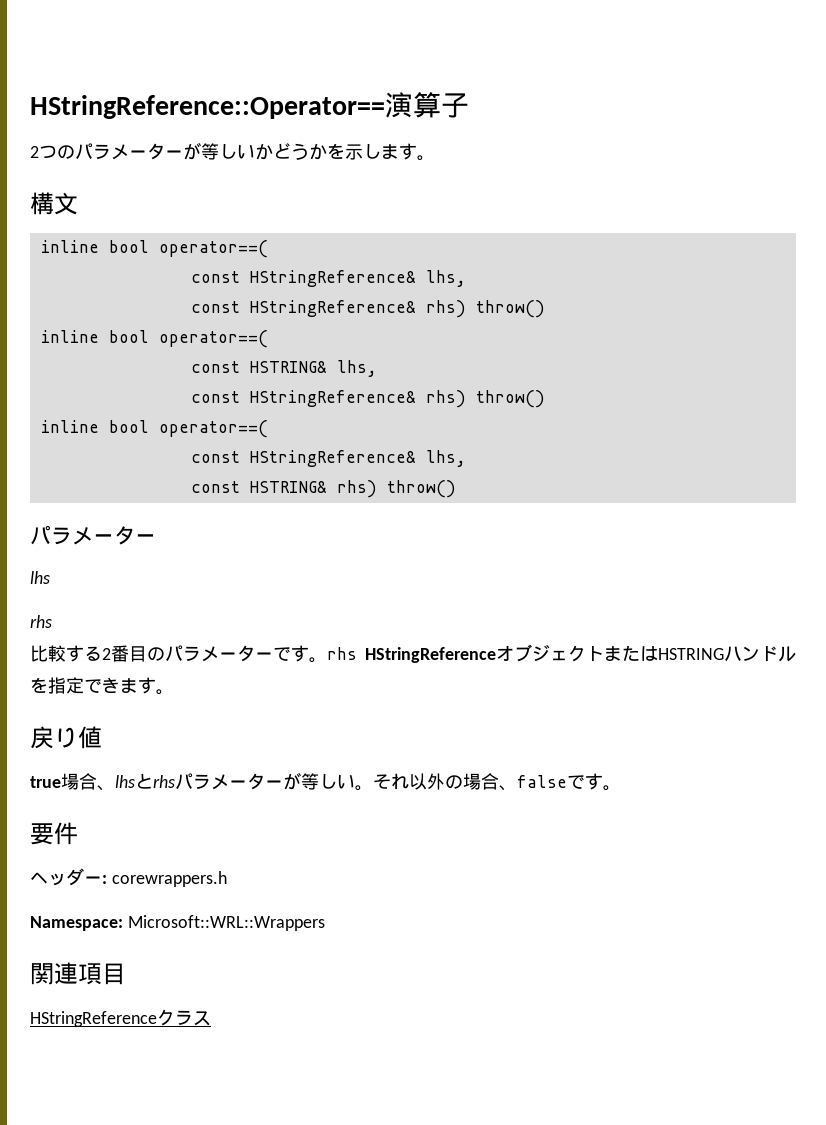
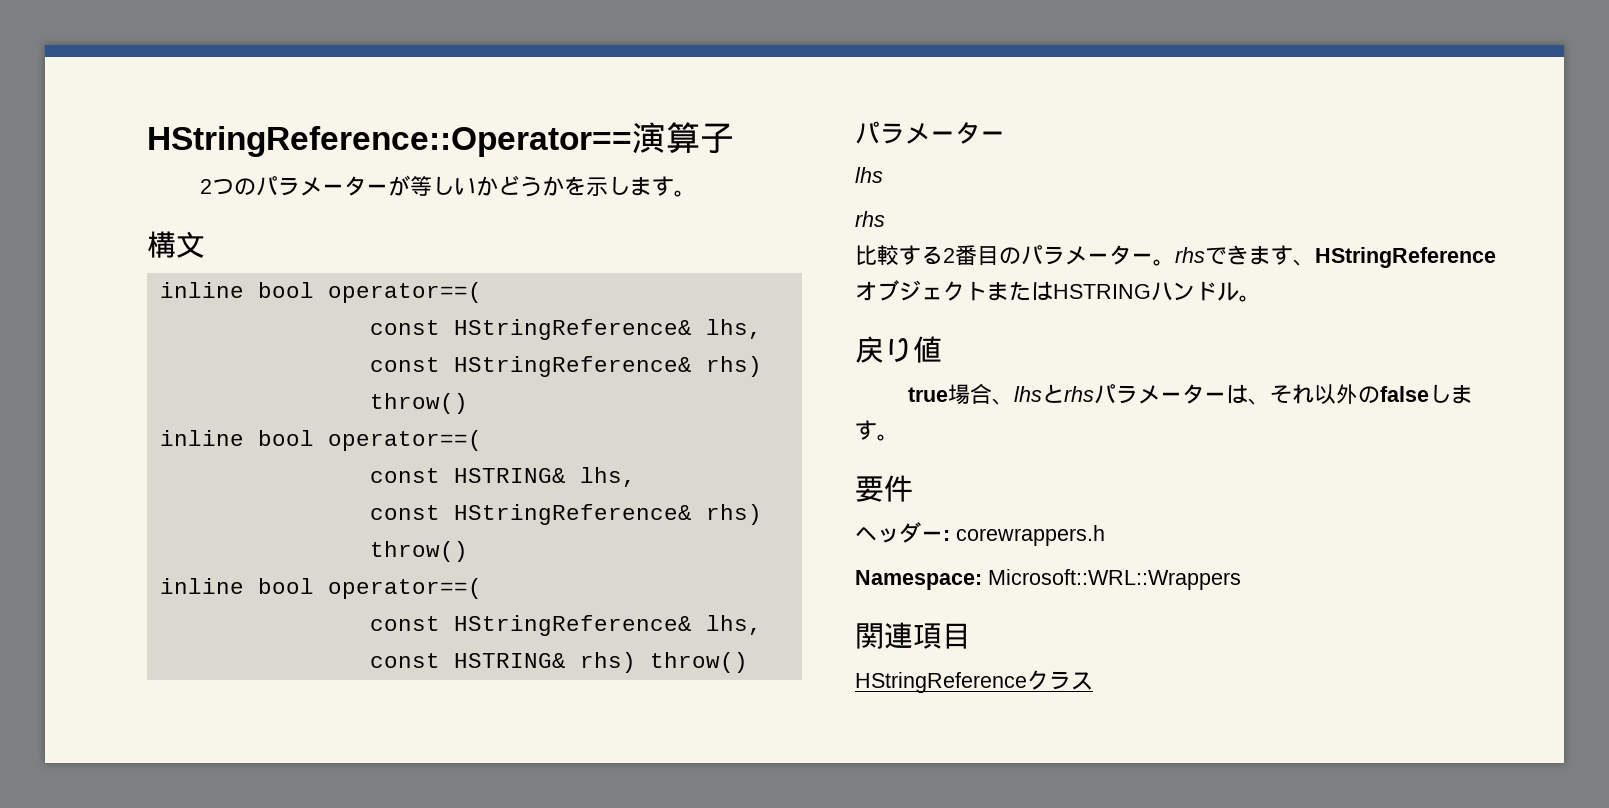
- 比較する2番目のパラメーターです。rhs HStringReferenceオブジェクトまたはHSTRINGハンドルを指定できます。
+ 比較する2番目のパラメーター。rhsできます、HStringReferenceオブジェクトまたはHSTRINGハンドル。
- true場合、lhsとrhsパラメーターが等しい。それ以外の場合、falseです。
+ true場合、lhsとrhsパラメーターは、それ以外のfalseします。

